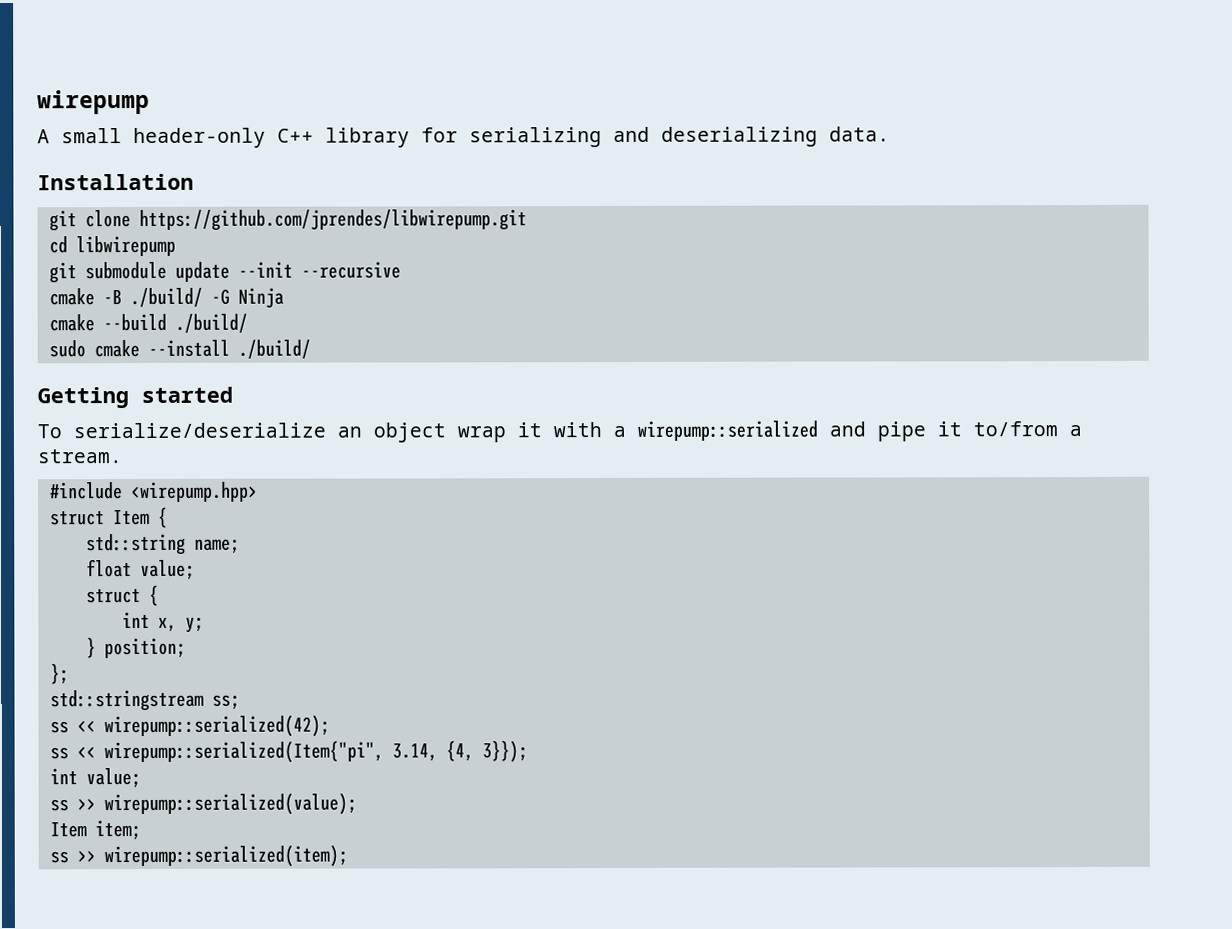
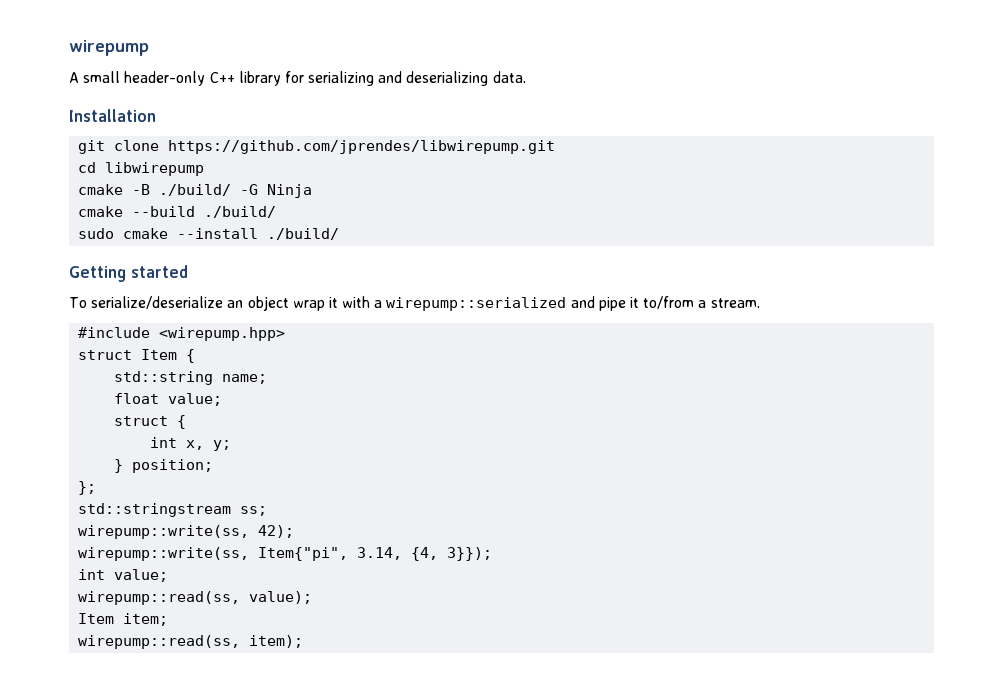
- git submodule update --init --recursive
- ss << wirepump::serialized(42);
- ss << wirepump::serialized(Item{"pi", 3.14, {4, 3}});
+ wirepump::write(ss, 42);
+ wirepump::write(ss, Item{"pi", 3.14, {4, 3}});
- ss >> wirepump::serialized(value);
+ wirepump::read(ss, value);
- ss >> wirepump::serialized(item);
+ wirepump::read(ss, item);

